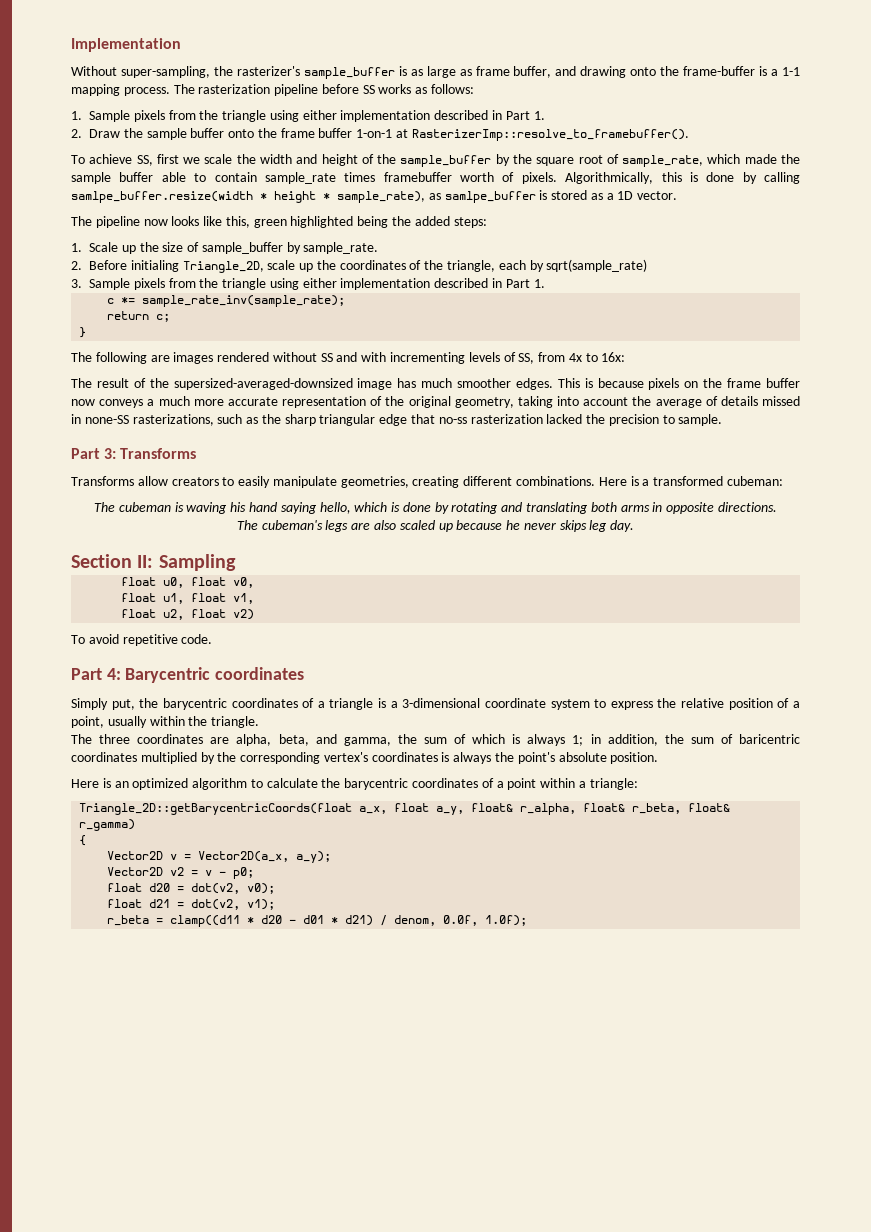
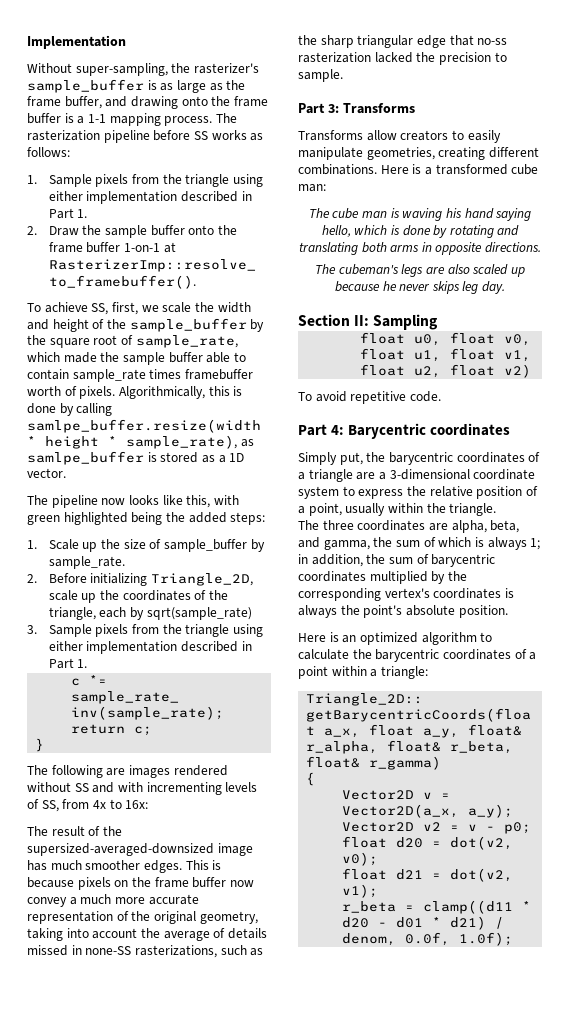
- Without super-sampling, the rasterizer's sample_buffer is as large as frame buffer, and drawing onto the frame-buffer is a 1-1 mapping process.
+ Without super-sampling, the rasterizer's sample_buffer is as large as the frame buffer, and drawing onto the frame buffer is a 1-1 mapping process.
- To achieve SS, first we scale the width and height of the sample_buffer by the square root of sample_rate, which made the sample buffer able to contain sample_rate times framebuffer worth of pixels.
+ To achieve SS, first, we scale the width and height of the sample_buffer by the square root of sample_rate, which made the sample buffer able to contain sample_rate times framebuffer worth of pixels.
- The pipeline now looks like this, green highlighted being the added steps:
+ The pipeline now looks like this, with green highlighted being the added steps:
- 2. Before initialing Triangle_2D, scale up the coordinates of the triangle, each by sqrt(sample_rate)
+ 2. Before initializing Triangle_2D, scale up the coordinates of the triangle, each by sqrt(sample_rate)
- This is because pixels on the frame buffer now conveys a much more accurate representation of the original geometry, taking into account the average of details missed in none-SS rasterizations, such as the sharp triangular edge that no-ss rasterization lacked the precision to sample.
+ This is because pixels on the frame buffer now convey a much more accurate representation of the original geometry, taking into account the average of details missed in none-SS rasterizations, such as the sharp triangular edge that no-ss rasterization lacked the precision to sample.
- Here is a transformed cubeman:
- The cubeman is waving his hand saying hello, which is done by rotating and translating both arms in opposite directions.
+ Here is a transformed cube man:
+ The cube man is waving his hand saying hello, which is done by rotating and translating both arms in opposite directions.
- Simply put, the barycentric coordinates of a triangle is a 3-dimensional coordinate system to express the relative position of a point, usually within the triangle.
+ Simply put, the barycentric coordinates of a triangle are a 3-dimensional coordinate system to express the relative position of a point, usually within the triangle.
- The three coordinates are alpha, beta, and gamma, the sum of which is always 1; in addition, the sum of baricentric coordinates multiplied by the corresponding vertex's coordinates is always the point's absolute position.
+ The three coordinates are alpha, beta, and gamma, the sum of which is always 1; in addition, the sum of barycentric coordinates multiplied by the corresponding vertex's coordinates is always the point's absolute position.

